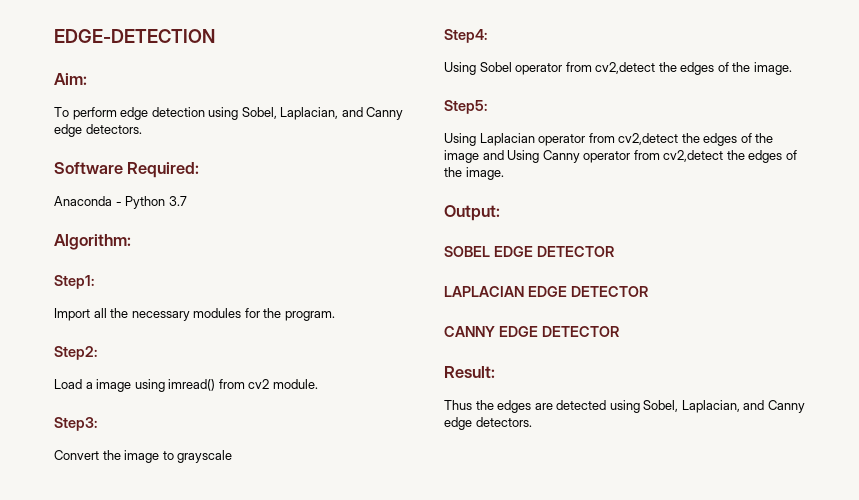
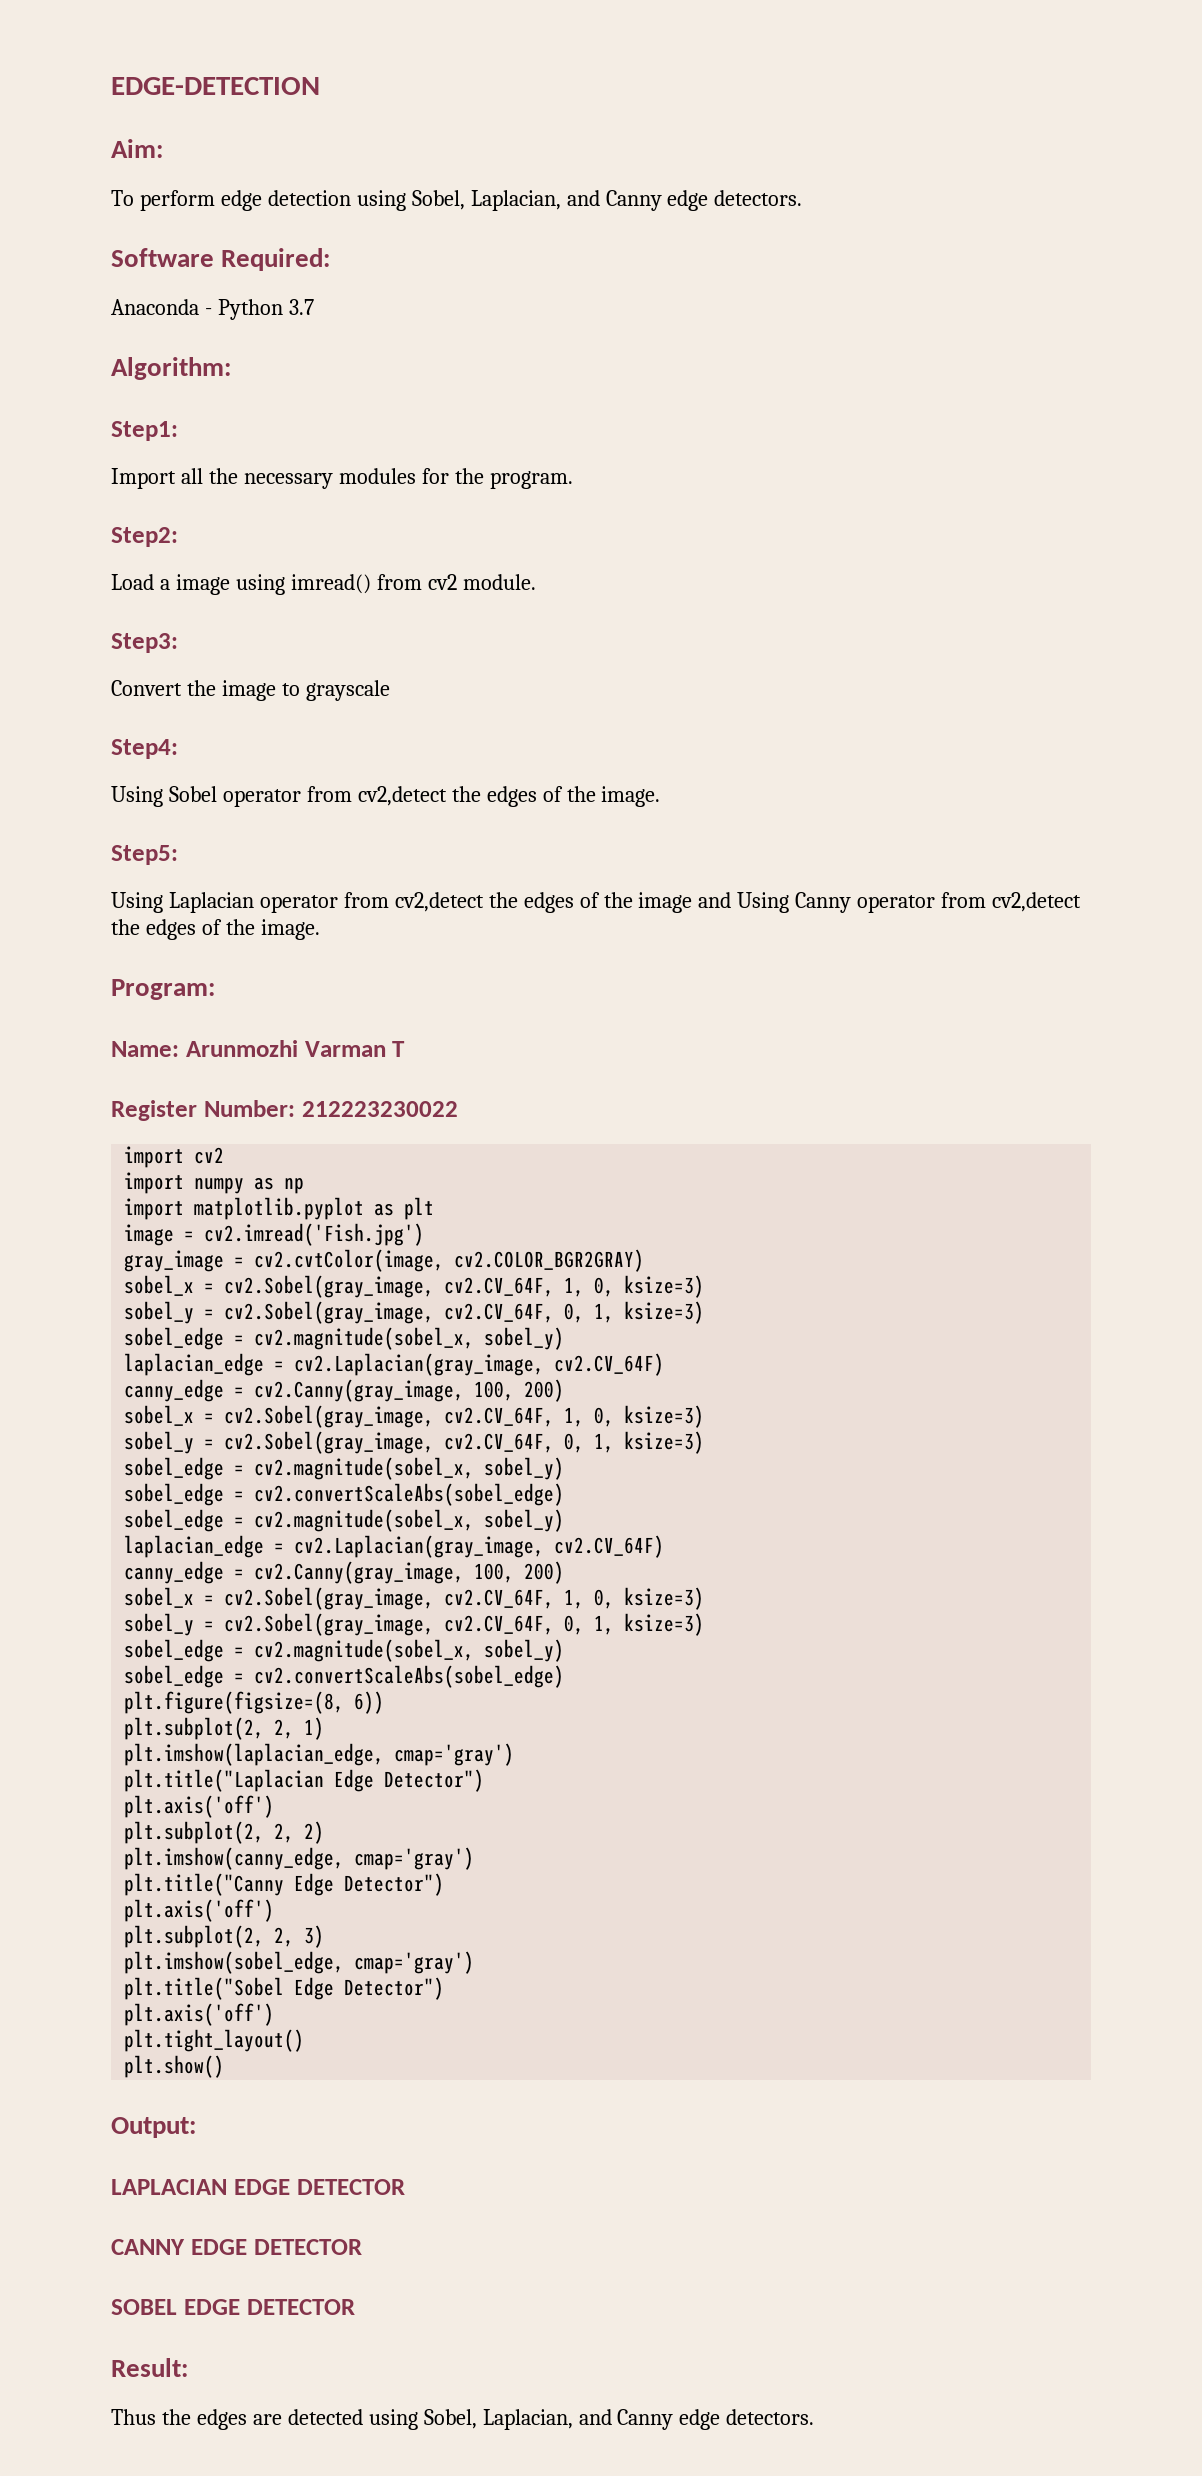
+ Program:
+ Name: Arunmozhi Varman T
+ Register Number: 212223230022
+ import cv2
+ import numpy as np
+ import matplotlib.pyplot as plt
+ image = cv2.imread('Fish.jpg')
+ gray_image = cv2.cvtColor(image, cv2.COLOR_BGR2GRAY)
+ sobel_x = cv2.Sobel(gray_image, cv2.CV_64F, 1, 0, ksize=3)
+ sobel_y = cv2.Sobel(gray_image, cv2.CV_64F, 0, 1, ksize=3)
+ sobel_edge = cv2.magnitude(sobel_x, sobel_y)
+ laplacian_edge = cv2.Laplacian(gray_image, cv2.CV_64F)
+ canny_edge = cv2.Canny(gray_image, 100, 200)
+ sobel_x = cv2.Sobel(gray_image, cv2.CV_64F, 1, 0, ksize=3)
+ sobel_y = cv2.Sobel(gray_image, cv2.CV_64F, 0, 1, ksize=3)
+ sobel_edge = cv2.magnitude(sobel_x, sobel_y)
+ sobel_edge = cv2.convertScaleAbs(sobel_edge)
+ sobel_edge = cv2.magnitude(sobel_x, sobel_y)
+ laplacian_edge = cv2.Laplacian(gray_image, cv2.CV_64F)
+ canny_edge = cv2.Canny(gray_image, 100, 200)
+ sobel_x = cv2.Sobel(gray_image, cv2.CV_64F, 1, 0, ksize=3)
+ sobel_y = cv2.Sobel(gray_image, cv2.CV_64F, 0, 1, ksize=3)
+ sobel_edge = cv2.magnitude(sobel_x, sobel_y)
+ sobel_edge = cv2.convertScaleAbs(sobel_edge)
+ plt.figure(figsize=(8, 6))
+ plt.subplot(2, 2, 1)
+ plt.imshow(laplacian_edge, cmap='gray')
+ plt.title("Laplacian Edge Detector")
+ plt.axis('off')
+ plt.subplot(2, 2, 2)
+ plt.imshow(canny_edge, cmap='gray')
+ plt.title("Canny Edge Detector")
+ plt.axis('off')
+ plt.subplot(2, 2, 3)
+ plt.imshow(sobel_edge, cmap='gray')
+ plt.title("Sobel Edge Detector")
+ plt.axis('off')
+ plt.tight_layout()
+ plt.show()
  Output:
- SOBEL EDGE DETECTOR
+ SOBEL EDGE DETECTOR

